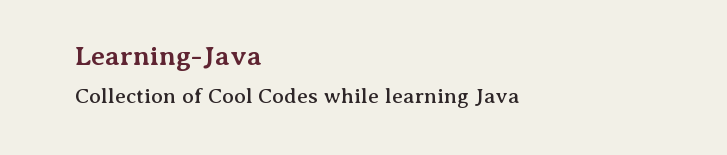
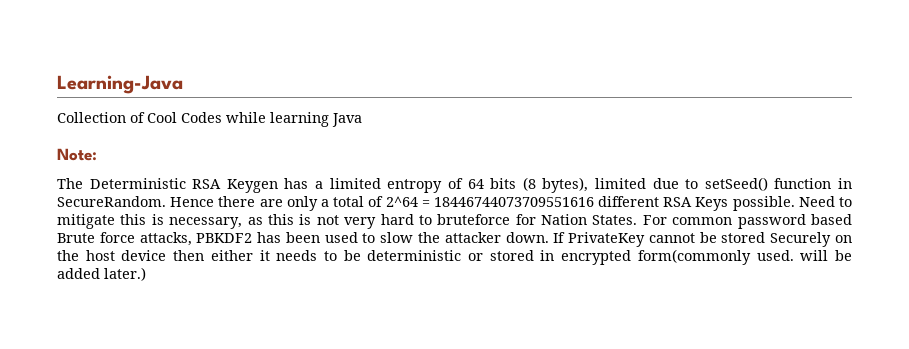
+ Note:
+ The Deterministic RSA Keygen has a limited entropy of 64 bits (8 bytes), limited due to setSeed() function in SecureRandom. Hence there are only a total of 2^64 = 18446744073709551616 different RSA Keys possible. Need to mitigate this is necessary, as this is not very hard to bruteforce for Nation States. For common password based Brute force attacks, PBKDF2 has been used to slow the attacker down. If PrivateKey cannot be stored Securely on the host device then either it needs to be deterministic or stored in encrypted form(commonly used. will be added later.)

